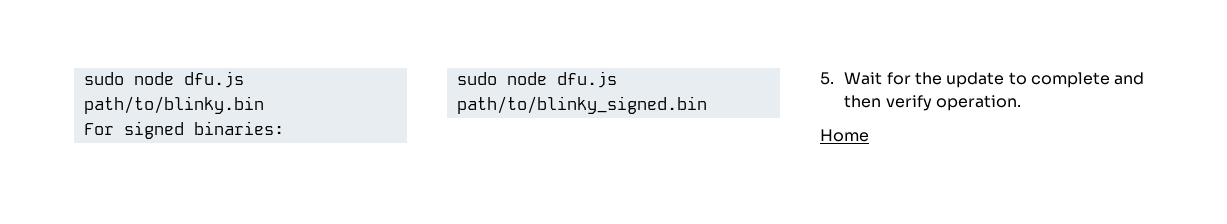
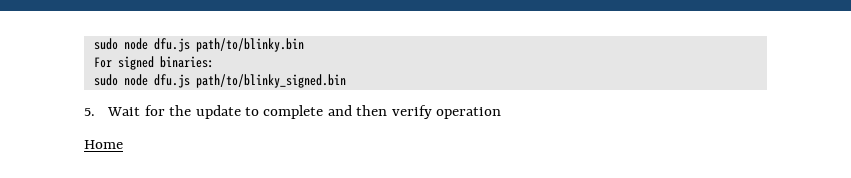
- 5. Wait for the update to complete and then verify operation.
+ 5. Wait for the update to complete and then verify operation

